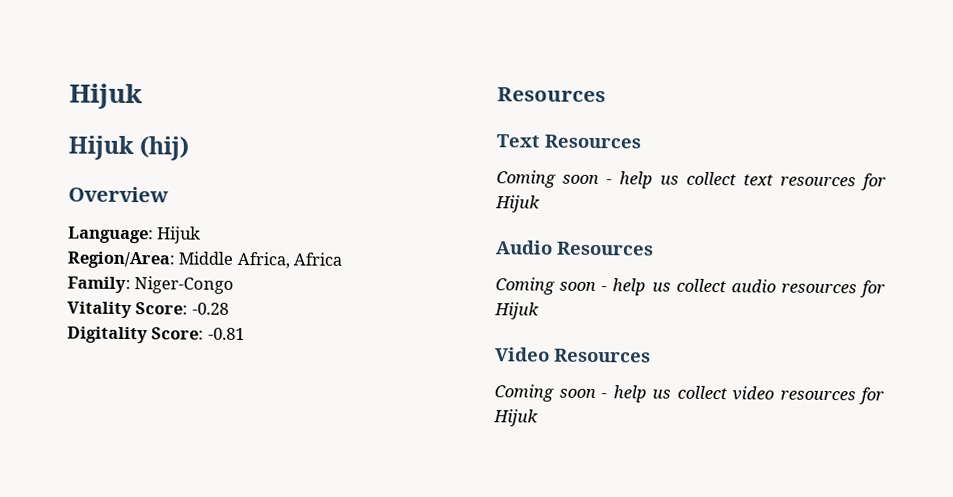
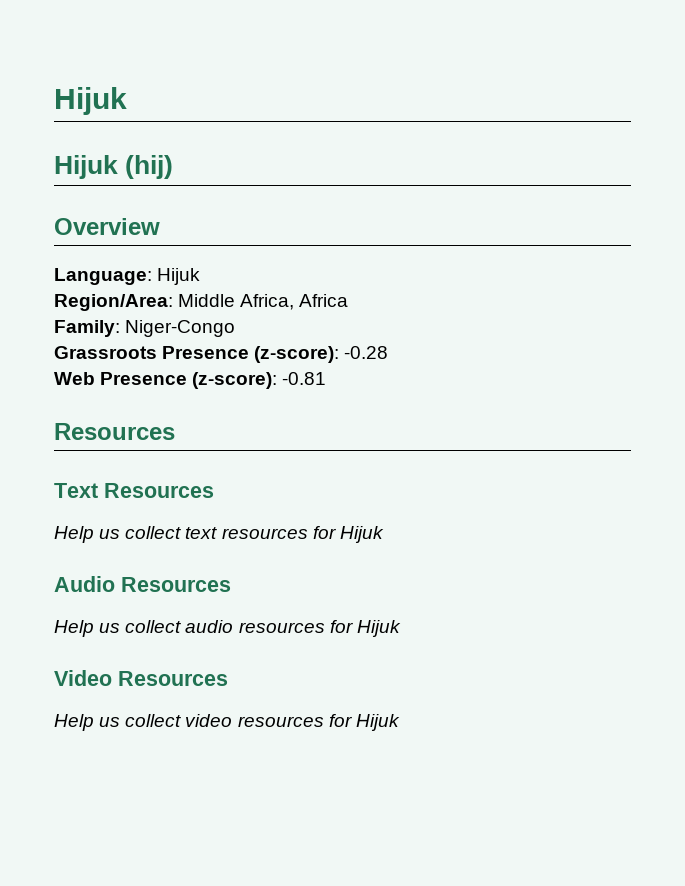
- Vitality Score: -0.28
- Digitality Score: -0.81
+ Grassroots Presence (z-score): -0.28
+ Web Presence (z-score): -0.81
- Coming soon - help us collect text resources for Hijuk
+ Help us collect text resources for Hijuk
- Coming soon - help us collect audio resources for Hijuk
+ Help us collect audio resources for Hijuk
- Coming soon - help us collect video resources for Hijuk
+ Help us collect video resources for Hijuk

